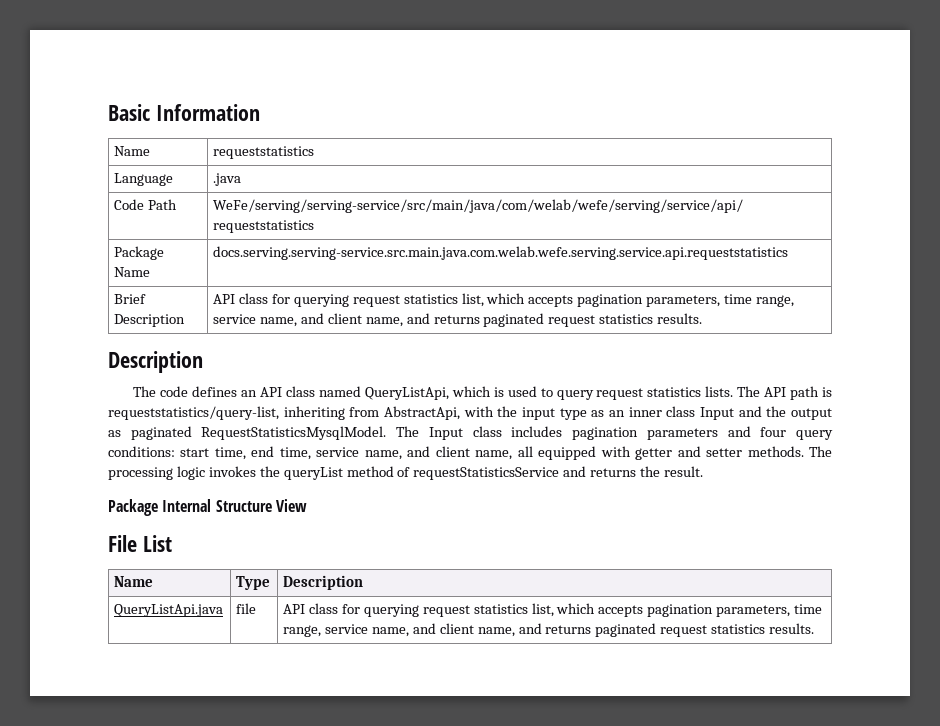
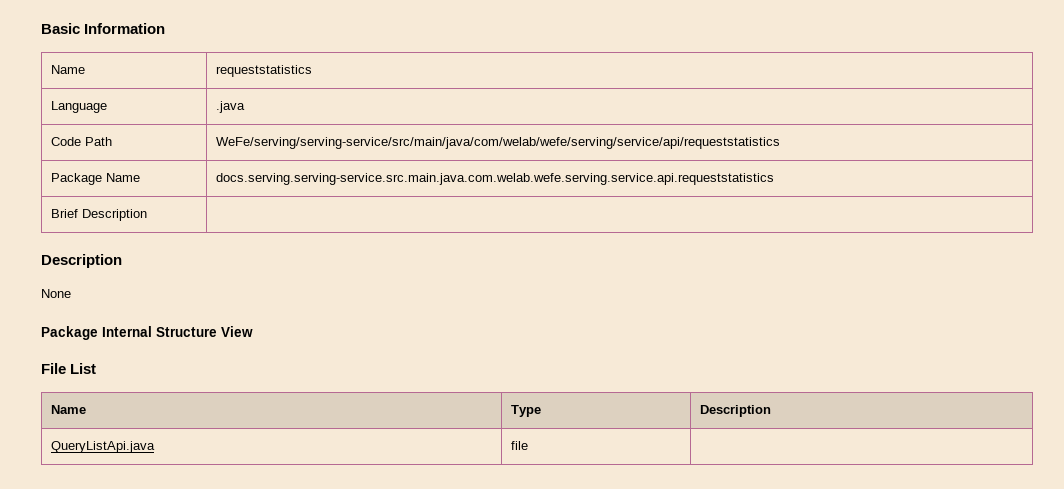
- Brief Description | API class for querying request statistics list, which accepts pagination parameters, time range, service name, and client name, and returns paginated request statistics results.
+ Brief Description |
  Description
- The code defines an API class named QueryListApi, which is used to query request statistics lists. The API path is requeststatistics/query-list, inheriting from AbstractApi, with the input type as an inner class Input and the output as paginated RequestStatisticsMysqlModel. The Input class includes pagination parameters and four query conditions: start time, end time, service name, and client name, all equipped with getter and setter methods. The processing logic invokes the queryList method of requestStatisticsService and returns the result.
+ None
- QueryListApi.java | file | API class for querying request statistics list, which accepts pagination parameters, time range, service name, and client name, and returns paginated request statistics results.
+ QueryListApi.java | file |

